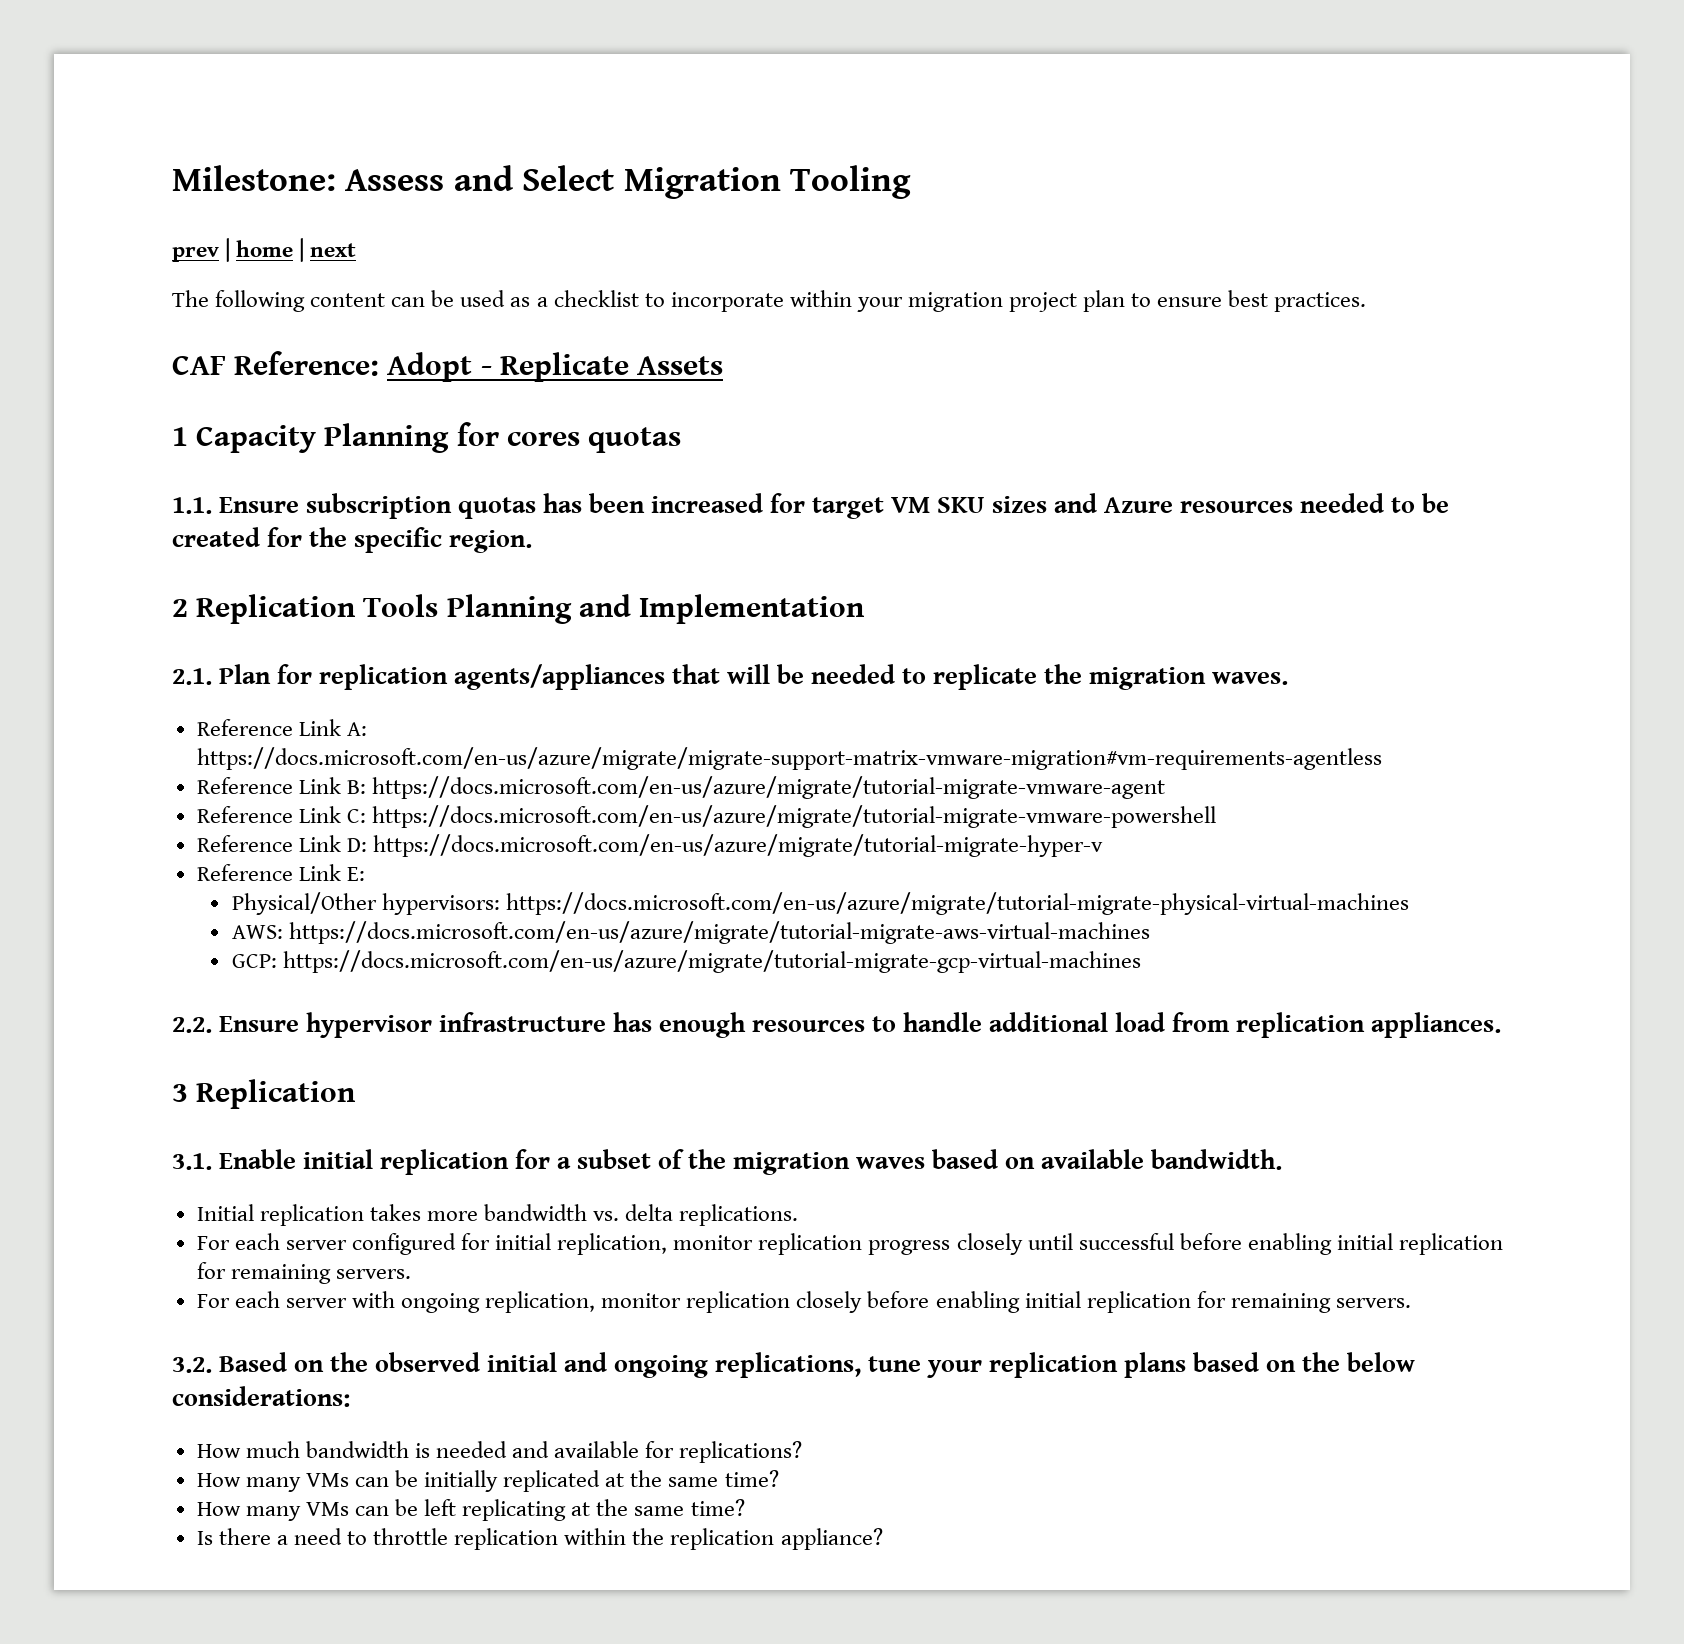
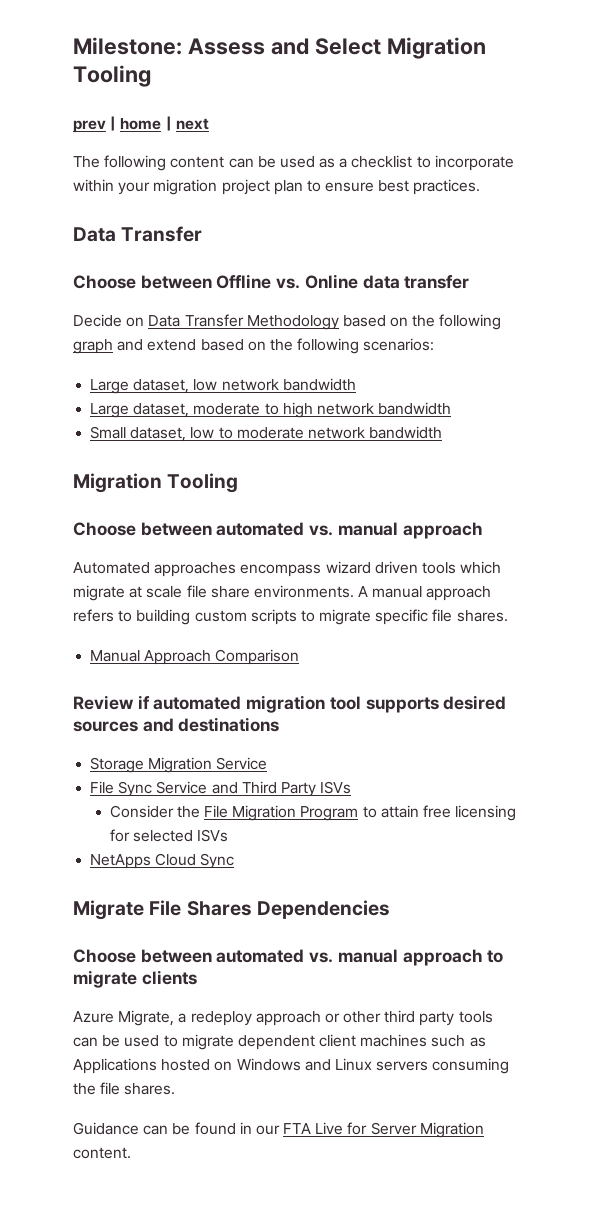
  The following content can be used as a checklist to incorporate within your migration project plan to ensure best practices.
- CAF Reference: Adopt - Replicate Assets
- 1 Capacity Planning for cores quotas
- 1.1. Ensure subscription quotas has been increased for target VM SKU sizes and Azure resources needed to be created for the specific region.
- 2 Replication Tools Planning and Implementation
- 2.1. Plan for replication agents/appliances that will be needed to replicate the migration waves.
- Reference Link A: https://docs.microsoft.com/en-us/azure/migrate/migrate-support-matrix-vmware-migration#vm-requirements-agentless
- Reference Link B: https://docs.microsoft.com/en-us/azure/migrate/tutorial-migrate-vmware-agent
- Reference Link C: https://docs.microsoft.com/en-us/azure/migrate/tutorial-migrate-vmware-powershell
- Reference Link D: https://docs.microsoft.com/en-us/azure/migrate/tutorial-migrate-hyper-v
- Reference Link E:
- Physical/Other hypervisors: https://docs.microsoft.com/en-us/azure/migrate/tutorial-migrate-physical-virtual-machines
- AWS: https://docs.microsoft.com/en-us/azure/migrate/tutorial-migrate-aws-virtual-machines
- GCP: https://docs.microsoft.com/en-us/azure/migrate/tutorial-migrate-gcp-virtual-machines
- 2.2. Ensure hypervisor infrastructure has enough resources to handle additional load from replication appliances.
- 3 Replication
- 3.1. Enable initial replication for a subset of the migration waves based on available bandwidth.
- Initial replication takes more bandwidth vs. delta replications.
- For each server configured for initial replication, monitor replication progress closely until successful before enabling initial replication for remaining servers.
- For each server with ongoing replication, monitor replication closely before enabling initial replication for remaining servers.
- 3.2. Based on the observed initial and ongoing replications, tune your replication plans based on the below considerations:
- How much bandwidth is needed and available for replications?
- How many VMs can be initially replicated at the same time?
- How many VMs can be left replicating at the same time?
- Is there a need to throttle replication within the replication appliance?
+ Data Transfer
+ Choose between Offline vs. Online data transfer
+ Decide on Data Transfer Methodology based on the following graph and extend based on the following scenarios:
+ Large dataset, low network bandwidth
+ Large dataset, moderate to high network bandwidth
+ Small dataset, low to moderate network bandwidth
+ Migration Tooling
+ Choose between automated vs. manual approach
+ Automated approaches encompass wizard driven tools which migrate at scale file share environments. A manual approach refers to building custom scripts to migrate specific file shares.
+ Manual Approach Comparison
+ Review if automated migration tool supports desired sources and destinations
+ Storage Migration Service
+ File Sync Service and Third Party ISVs
+ Consider the File Migration Program to attain free licensing for selected ISVs
+ NetApps Cloud Sync
+ Migrate File Shares Dependencies
+ Choose between automated vs. manual approach to migrate clients
+ Azure Migrate, a redeploy approach or other third party tools can be used to migrate dependent client machines such as Applications hosted on Windows and Linux servers consuming the file shares.
+ Guidance can be found in our FTA Live for Server Migration content.

